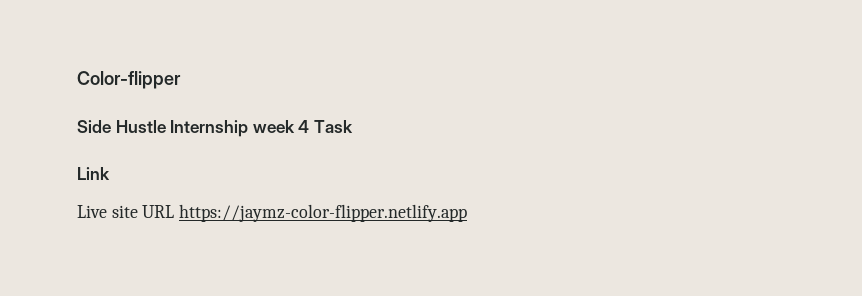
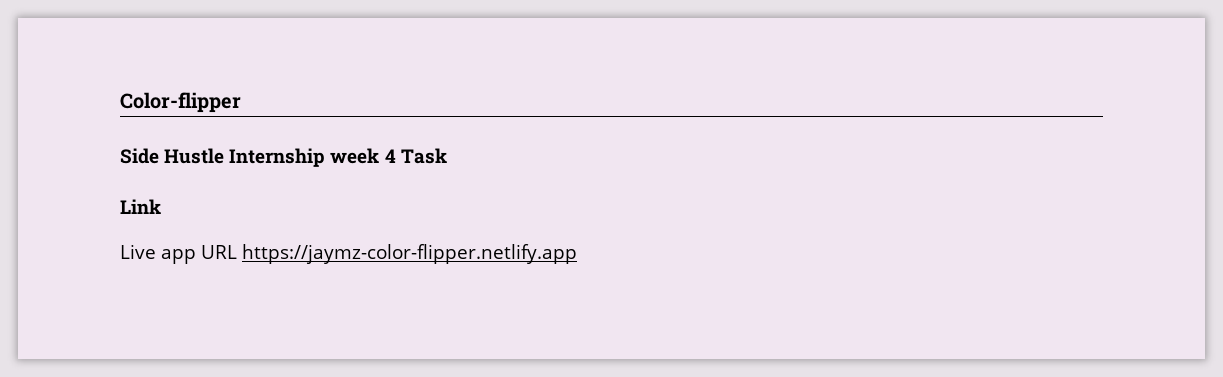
- Live site URL https://jaymz-color-flipper.netlify.app
+ Live app URL https://jaymz-color-flipper.netlify.app

